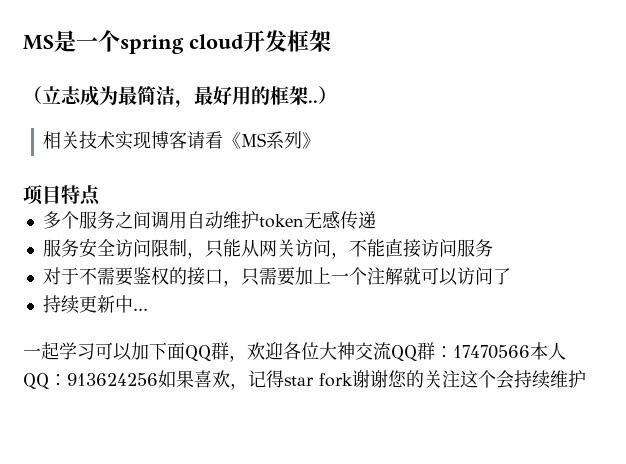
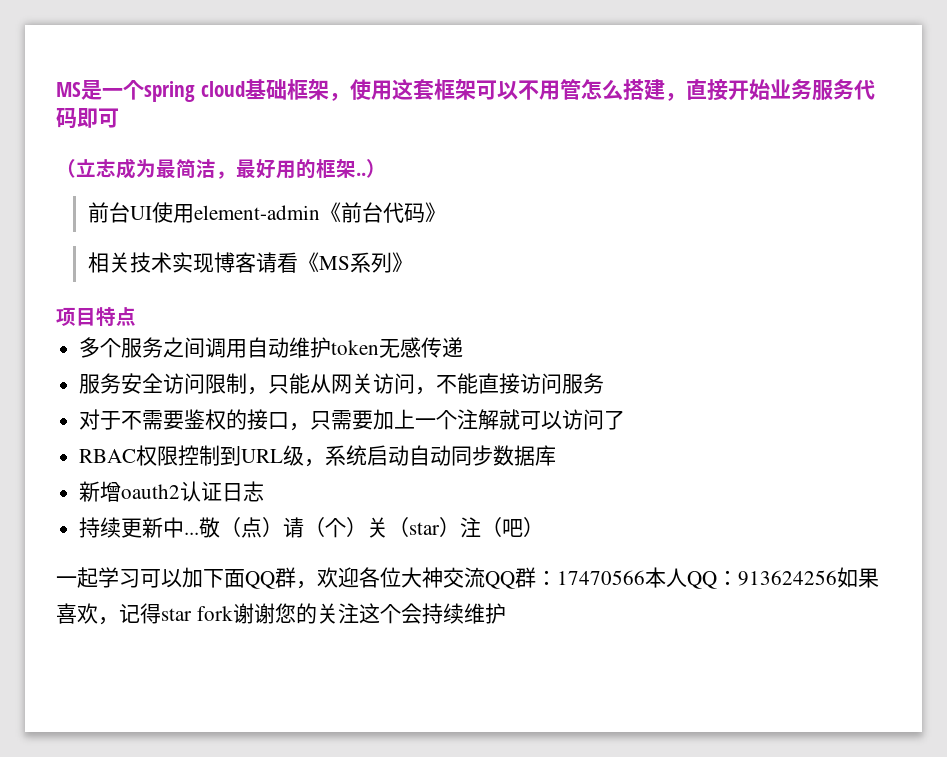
- MS是一个spring cloud开发框架
+ MS是一个spring cloud基础框架，使用这套框架可以不用管怎么搭建，直接开始业务服务代码即可
+ 前台UI使用element-admin《前台代码》
- 持续更新中...
+ RBAC权限控制到URL级，系统启动自动同步数据库
+ 新增oauth2认证日志
+ 持续更新中...敬（点）请（个）关（star）注（吧）

